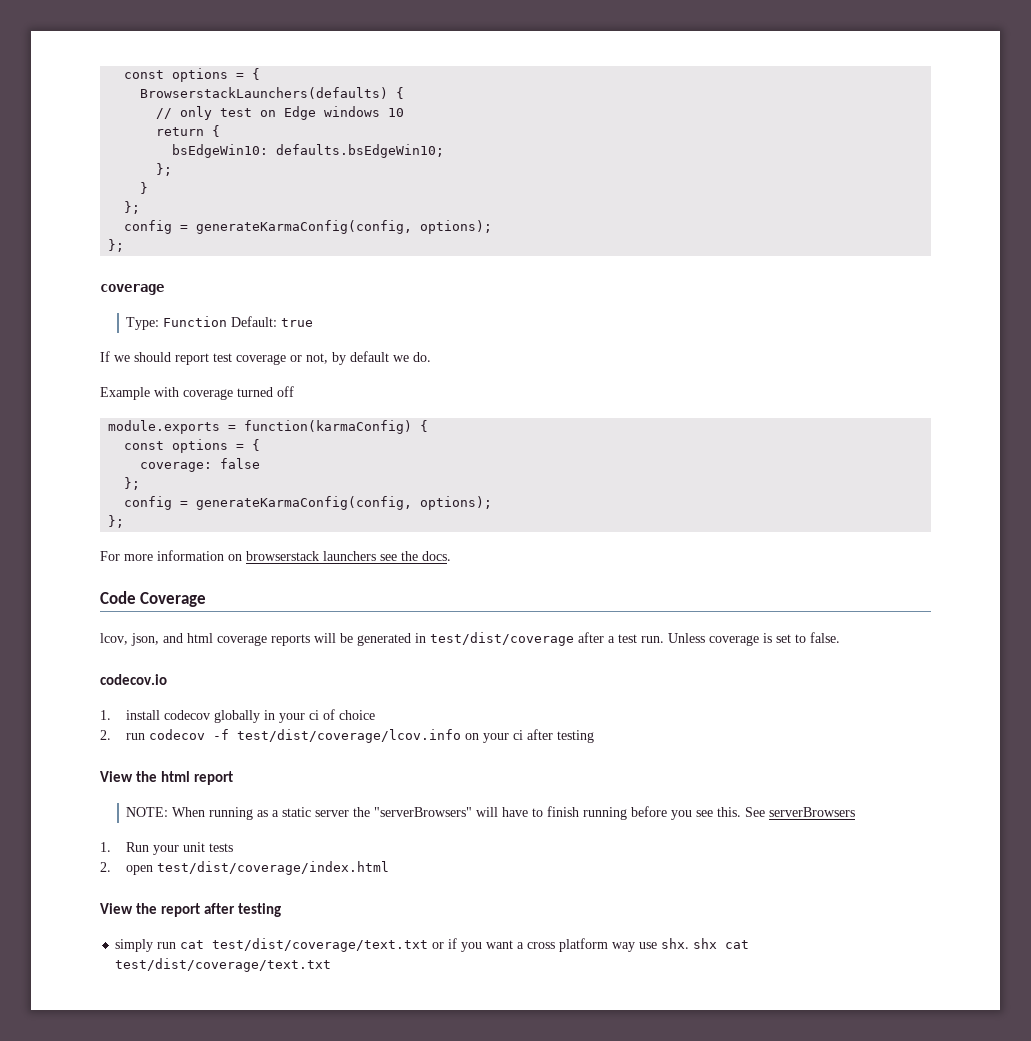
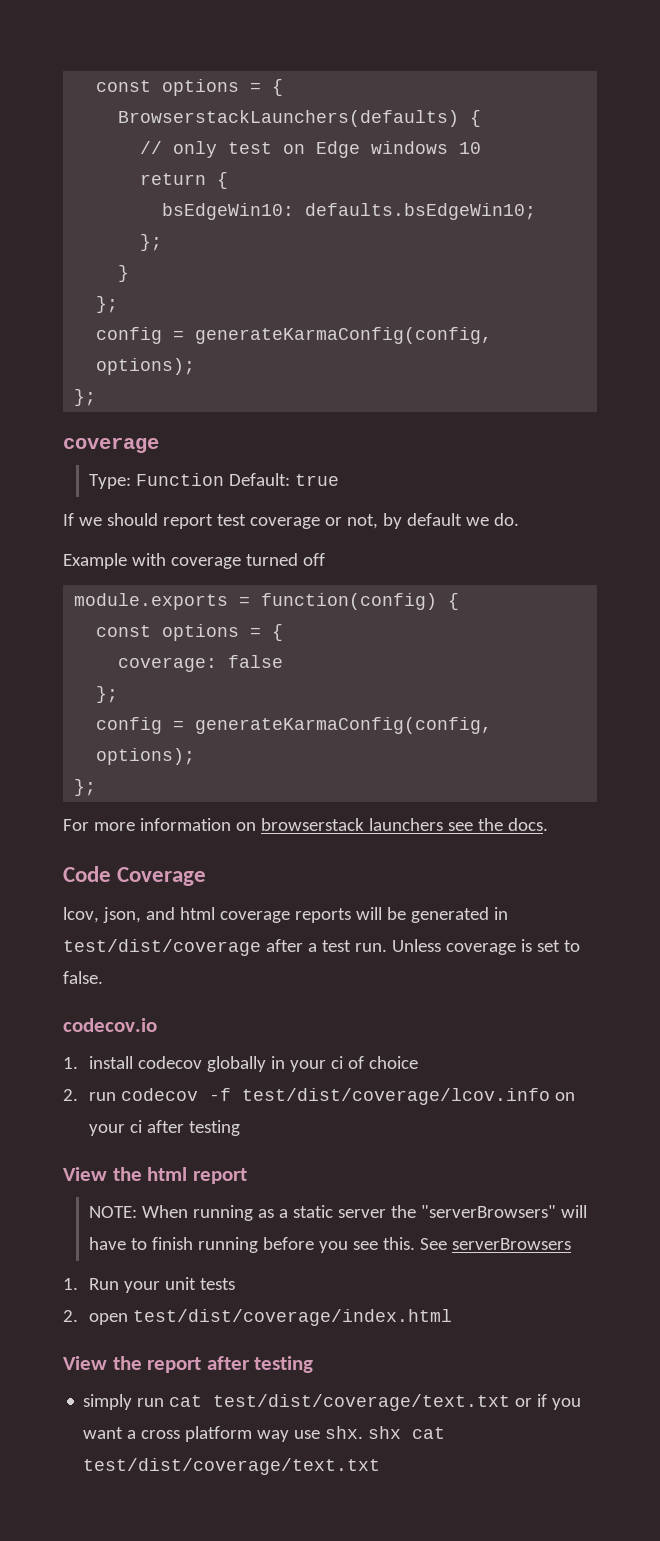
- module.exports = function(karmaConfig) {
+ module.exports = function(config) {

